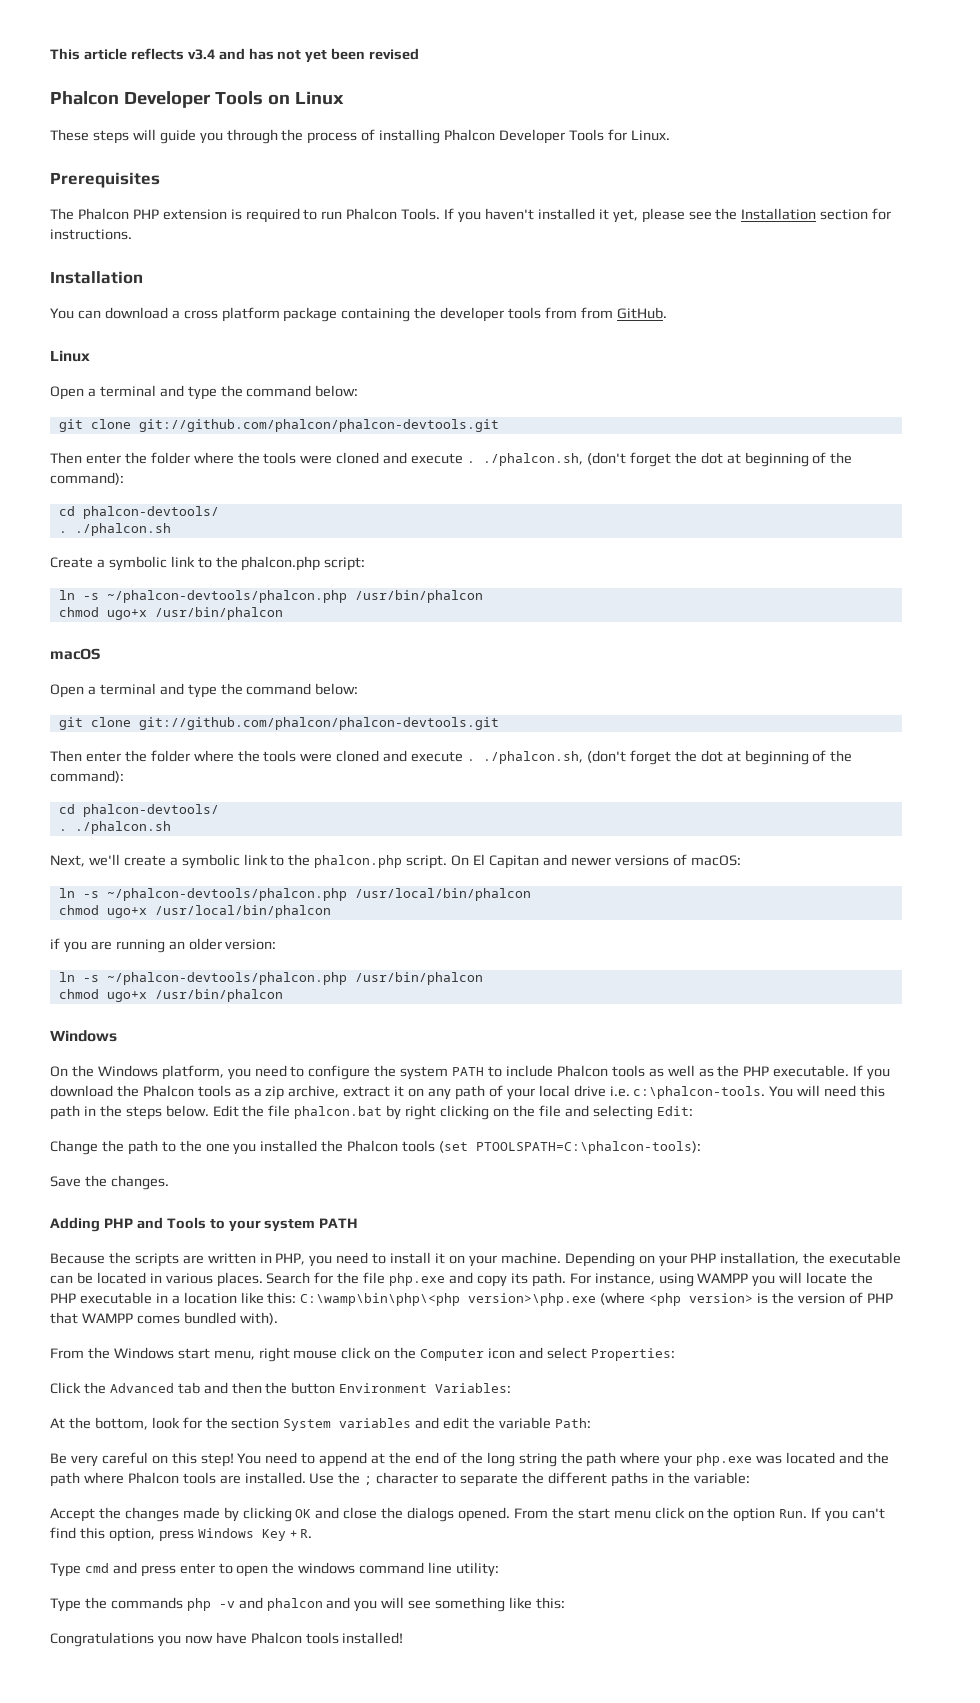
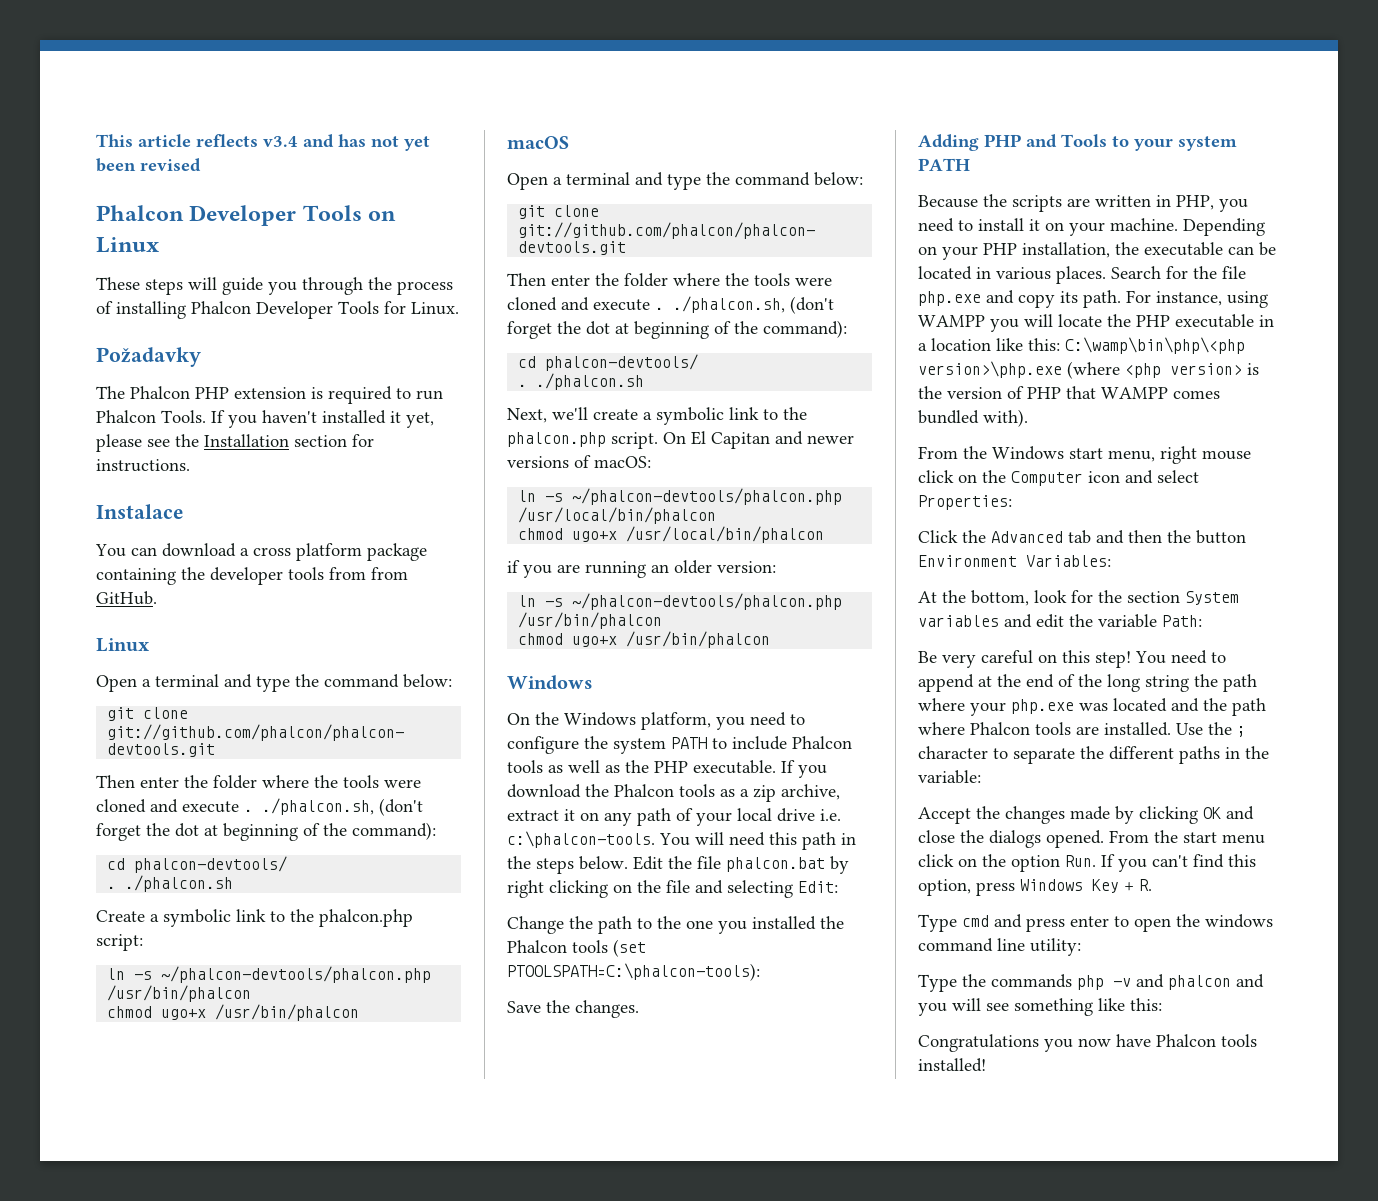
- Prerequisites
+ Požadavky
  If you haven't installed it yet, please see the Installation section for instructions.
- Installation
+ Instalace

